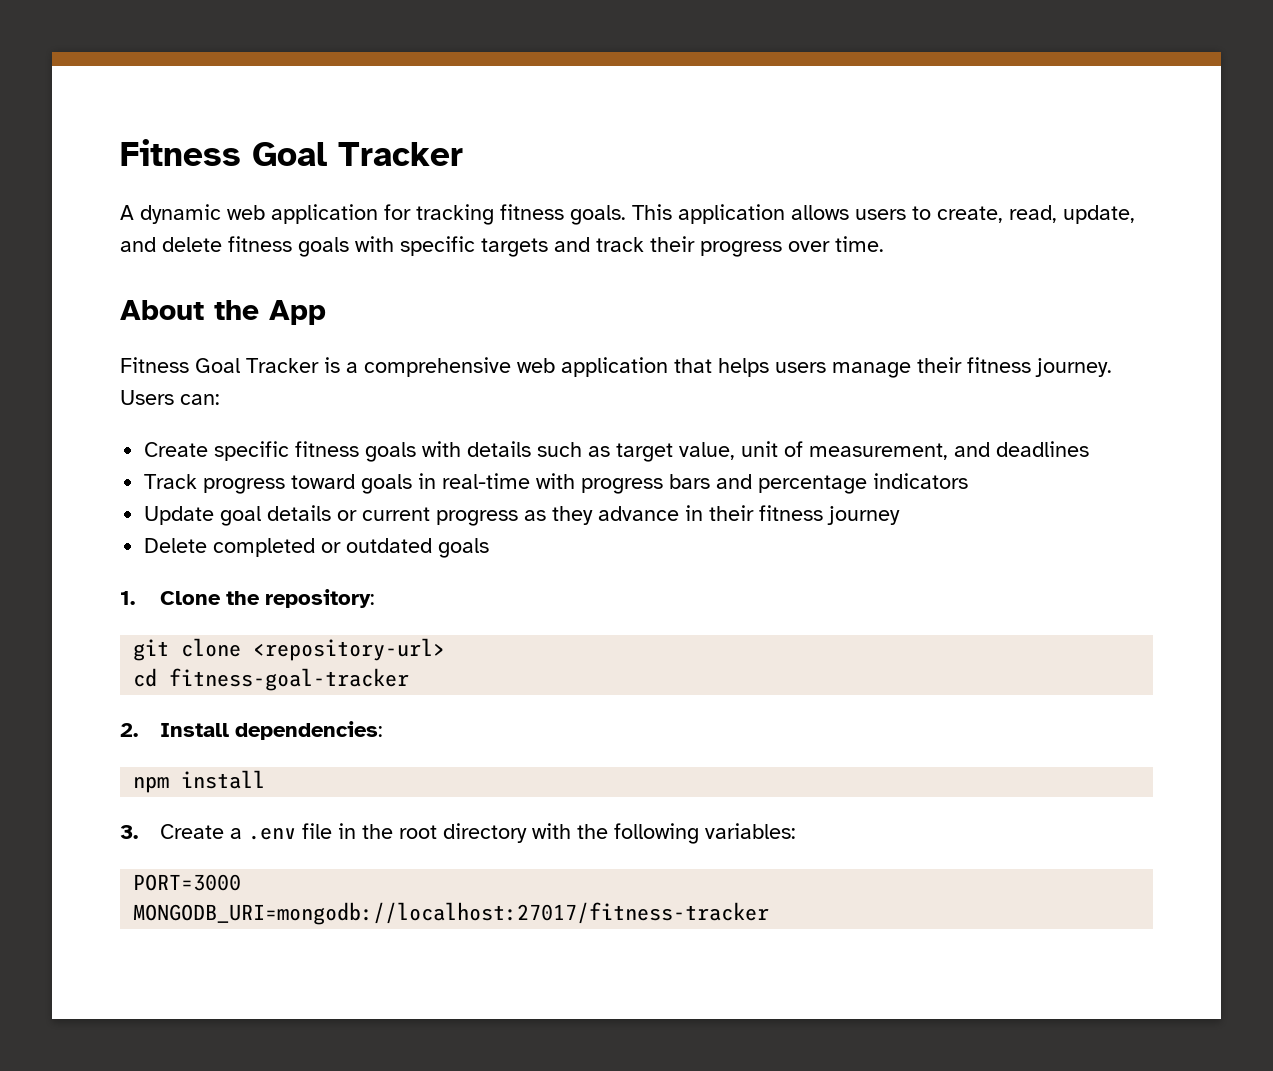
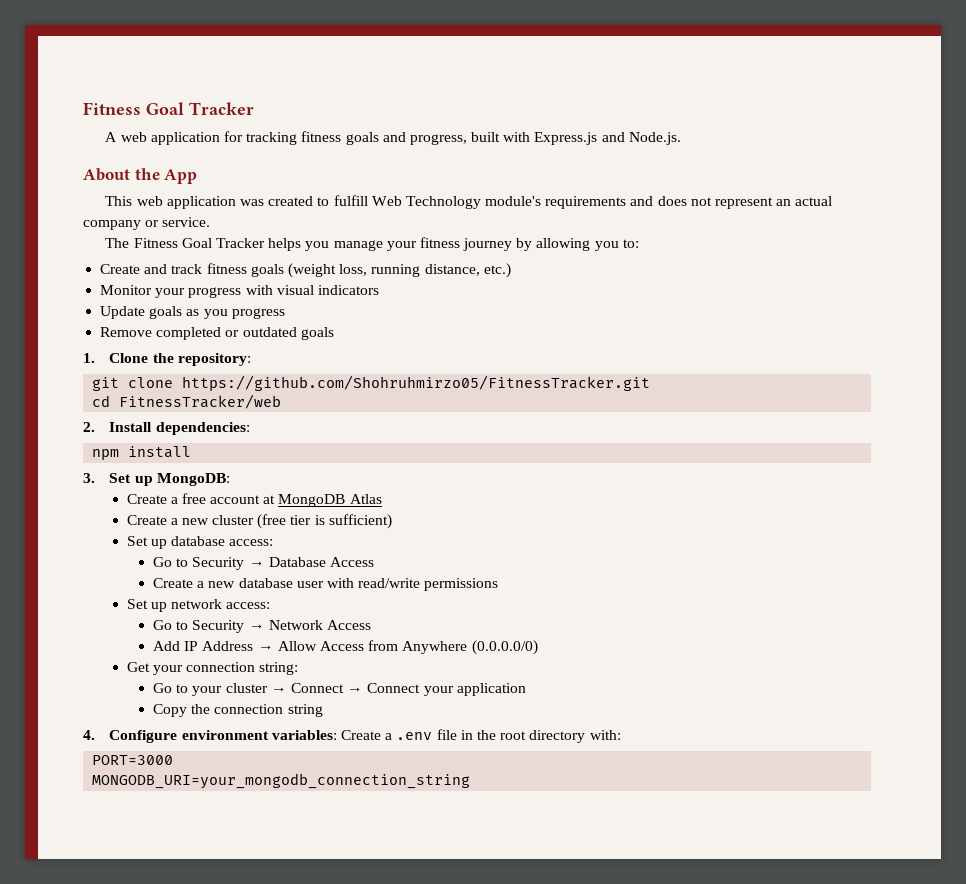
- A dynamic web application for tracking fitness goals. This application allows users to create, read, update, and delete fitness goals with specific targets and track their progress over time.
+ A web application for tracking fitness goals and progress, built with Express.js and Node.js.
  About the App
- Fitness Goal Tracker is a comprehensive web application that helps users manage their fitness journey. Users can:
- Create specific fitness goals with details such as target value, unit of measurement, and deadlines
- Track progress toward goals in real-time with progress bars and percentage indicators
- Update goal details or current progress as they advance in their fitness journey
- Delete completed or outdated goals
+ This web application was created to fulfill Web Technology module's requirements and does not represent an actual company or service.
+ The Fitness Goal Tracker helps you manage your fitness journey by allowing you to:
+ Create and track fitness goals (weight loss, running distance, etc.)
+ Monitor your progress with visual indicators
+ Update goals as you progress
+ Remove completed or outdated goals
- git clone <repository-url>
+ git clone https://github.com/Shohruhmirzo05/FitnessTracker.git
- cd fitness-goal-tracker
+ cd FitnessTracker/web
- 3. Create a .env file in the root directory with the following variables:
+ 3. Set up MongoDB:
+ Create a free account at MongoDB Atlas
+ Create a new cluster (free tier is sufficient)
+ Set up database access:
+ Go to Security → Database Access
+ Create a new database user with read/write permissions
+ Set up network access:
+ Go to Security → Network Access
+ Add IP Address → Allow Access from Anywhere (0.0.0.0/0)
+ Get your connection string:
+ Go to your cluster → Connect → Connect your application
+ Copy the connection string
+ 4. Configure environment variables: Create a .env file in the root directory with:
- MONGODB_URI=mongodb://localhost:27017/fitness-tracker
+ MONGODB_URI=your_mongodb_connection_string

